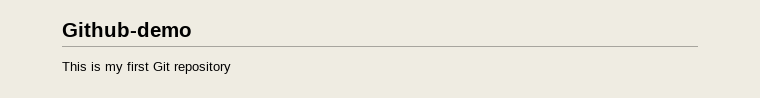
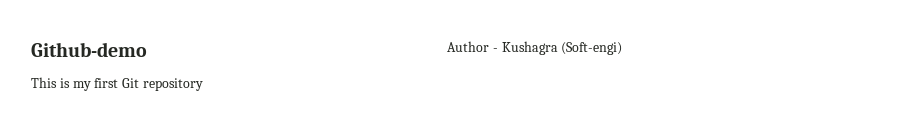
+ Author - Kushagra (Soft-engi)

